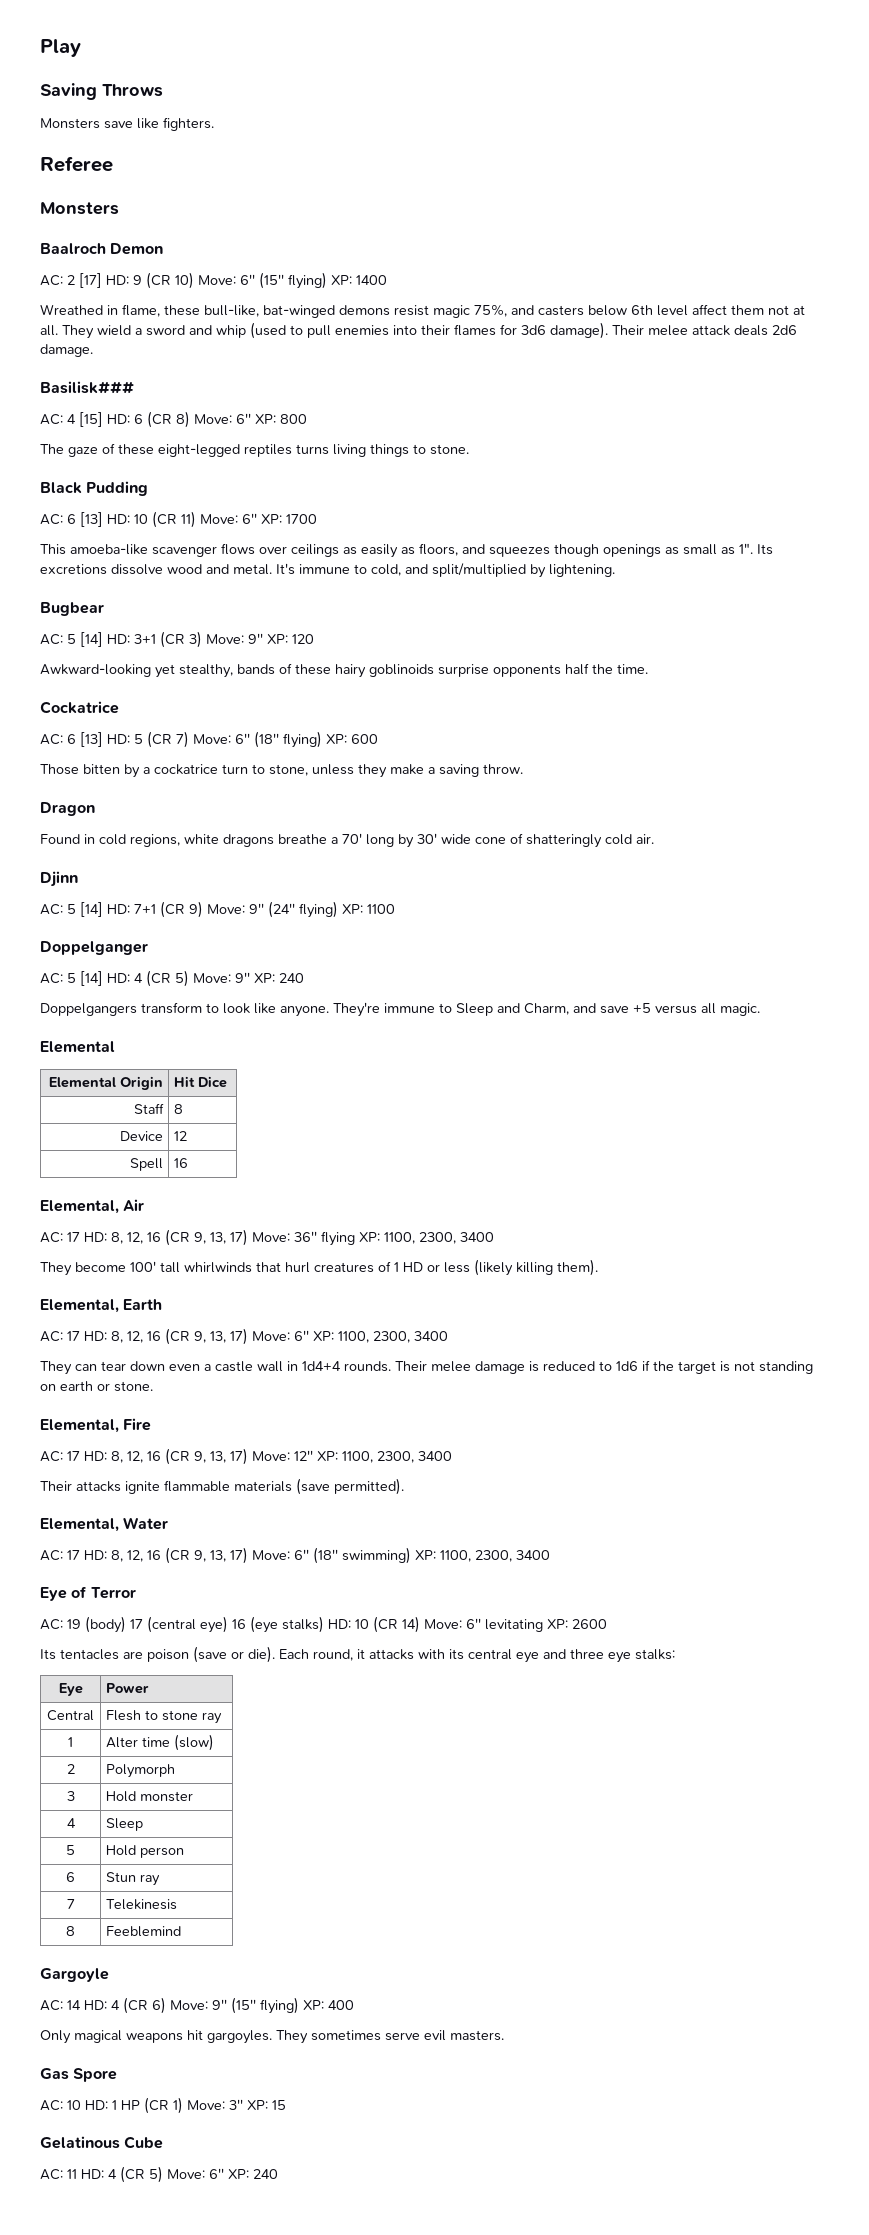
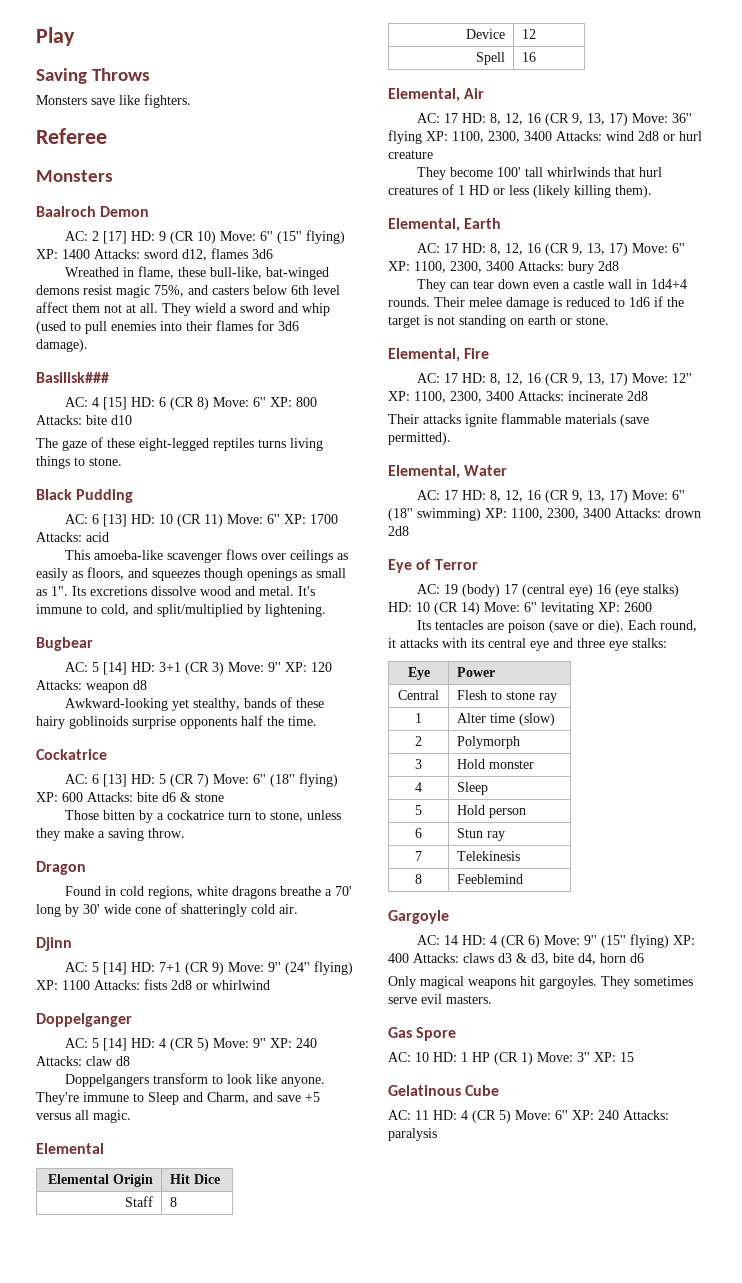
- AC: 2 [17] HD: 9 (CR 10) Move: 6'' (15'' flying) XP: 1400
+ AC: 2 [17] HD: 9 (CR 10) Move: 6'' (15'' flying) XP: 1400 Attacks: sword d12, flames 3d6
- Their melee attack deals 2d6 damage.
- AC: 4 [15] HD: 6 (CR 8) Move: 6'' XP: 800
+ AC: 4 [15] HD: 6 (CR 8) Move: 6'' XP: 800 Attacks: bite d10
- AC: 6 [13] HD: 10 (CR 11) Move: 6'' XP: 1700
+ AC: 6 [13] HD: 10 (CR 11) Move: 6'' XP: 1700 Attacks: acid
- AC: 5 [14] HD: 3+1 (CR 3) Move: 9'' XP: 120
+ AC: 5 [14] HD: 3+1 (CR 3) Move: 9'' XP: 120 Attacks: weapon d8
- AC: 6 [13] HD: 5 (CR 7) Move: 6'' (18'' flying) XP: 600
+ AC: 6 [13] HD: 5 (CR 7) Move: 6'' (18'' flying) XP: 600 Attacks: bite d6 & stone
- AC: 5 [14] HD: 7+1 (CR 9) Move: 9'' (24'' flying) XP: 1100
+ AC: 5 [14] HD: 7+1 (CR 9) Move: 9'' (24'' flying) XP: 1100 Attacks: fists 2d8 or whirlwind
- AC: 5 [14] HD: 4 (CR 5) Move: 9'' XP: 240
+ AC: 5 [14] HD: 4 (CR 5) Move: 9'' XP: 240 Attacks: claw d8
- AC: 17 HD: 8, 12, 16 (CR 9, 13, 17) Move: 36'' flying XP: 1100, 2300, 3400
+ AC: 17 HD: 8, 12, 16 (CR 9, 13, 17) Move: 36'' flying XP: 1100, 2300, 3400 Attacks: wind 2d8 or hurl creature
- AC: 17 HD: 8, 12, 16 (CR 9, 13, 17) Move: 6'' XP: 1100, 2300, 3400
+ AC: 17 HD: 8, 12, 16 (CR 9, 13, 17) Move: 6'' XP: 1100, 2300, 3400 Attacks: bury 2d8
- AC: 17 HD: 8, 12, 16 (CR 9, 13, 17) Move: 12'' XP: 1100, 2300, 3400
+ AC: 17 HD: 8, 12, 16 (CR 9, 13, 17) Move: 12'' XP: 1100, 2300, 3400 Attacks: incinerate 2d8
- AC: 17 HD: 8, 12, 16 (CR 9, 13, 17) Move: 6'' (18'' swimming) XP: 1100, 2300, 3400
+ AC: 17 HD: 8, 12, 16 (CR 9, 13, 17) Move: 6'' (18'' swimming) XP: 1100, 2300, 3400 Attacks: drown 2d8
- AC: 14 HD: 4 (CR 6) Move: 9'' (15'' flying) XP: 400
+ AC: 14 HD: 4 (CR 6) Move: 9'' (15'' flying) XP: 400 Attacks: claws d3 & d3, bite d4, horn d6
- AC: 11 HD: 4 (CR 5) Move: 6'' XP: 240
+ AC: 11 HD: 4 (CR 5) Move: 6'' XP: 240 Attacks: paralysis

